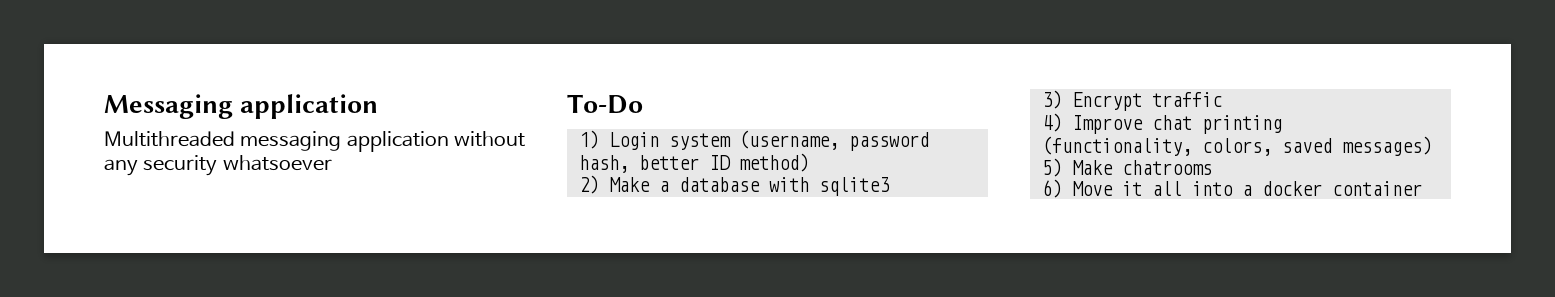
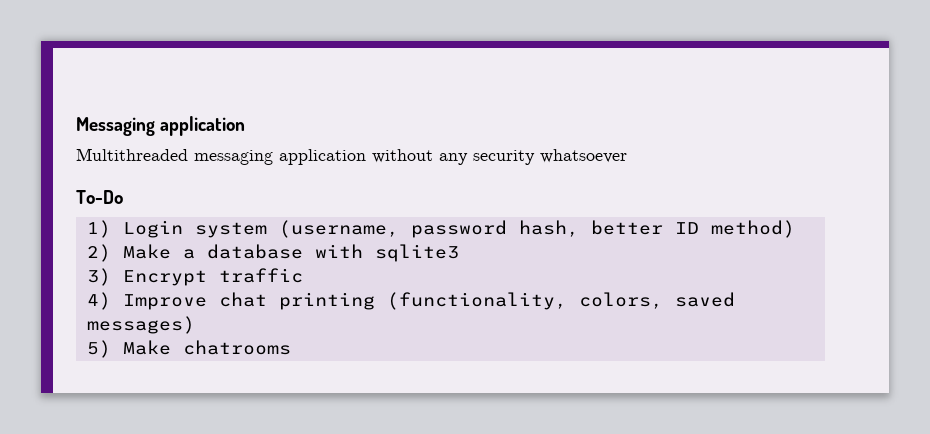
- 6) Move it all into a docker container

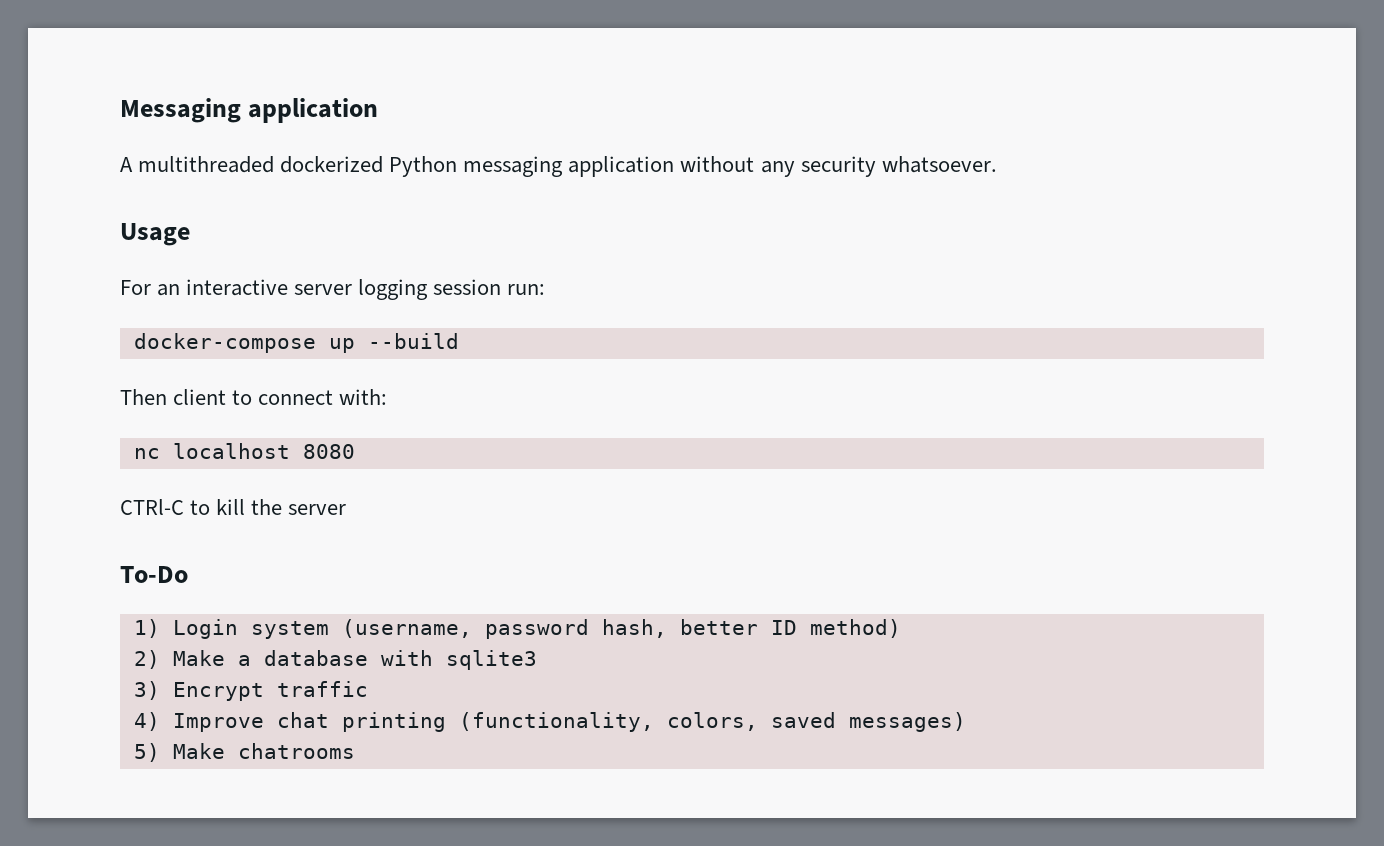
- Multithreaded messaging application without any security whatsoever
+ A multithreaded dockerized Python messaging application without any security whatsoever.
+ Usage
+ For an interactive server logging session run:
+ docker-compose up --build
+ Then client to connect with:
+ nc localhost 8080
+ CTRl-C to kill the server

